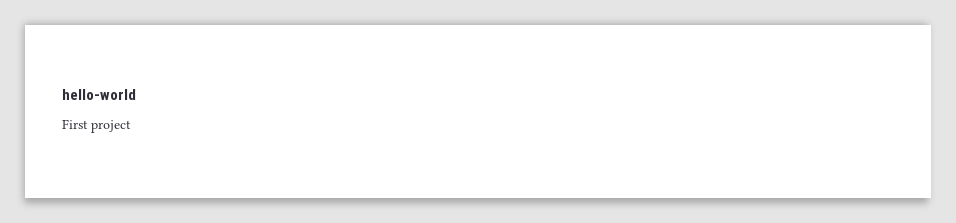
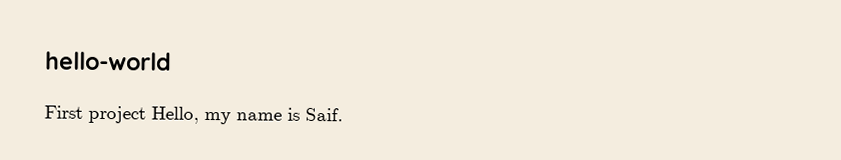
- First project
+ First project Hello, my name is Saif.

